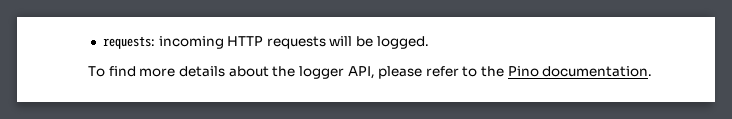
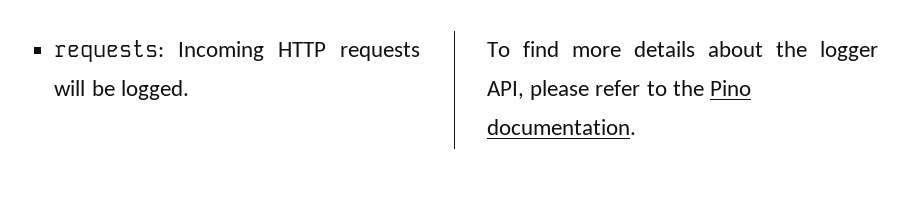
- requests: incoming HTTP requests will be logged.
+ requests: Incoming HTTP requests will be logged.

